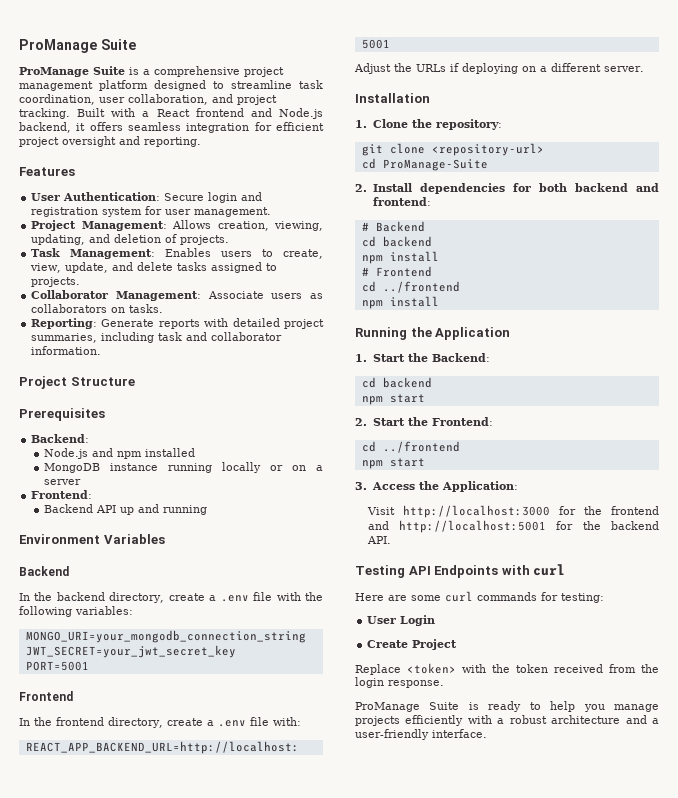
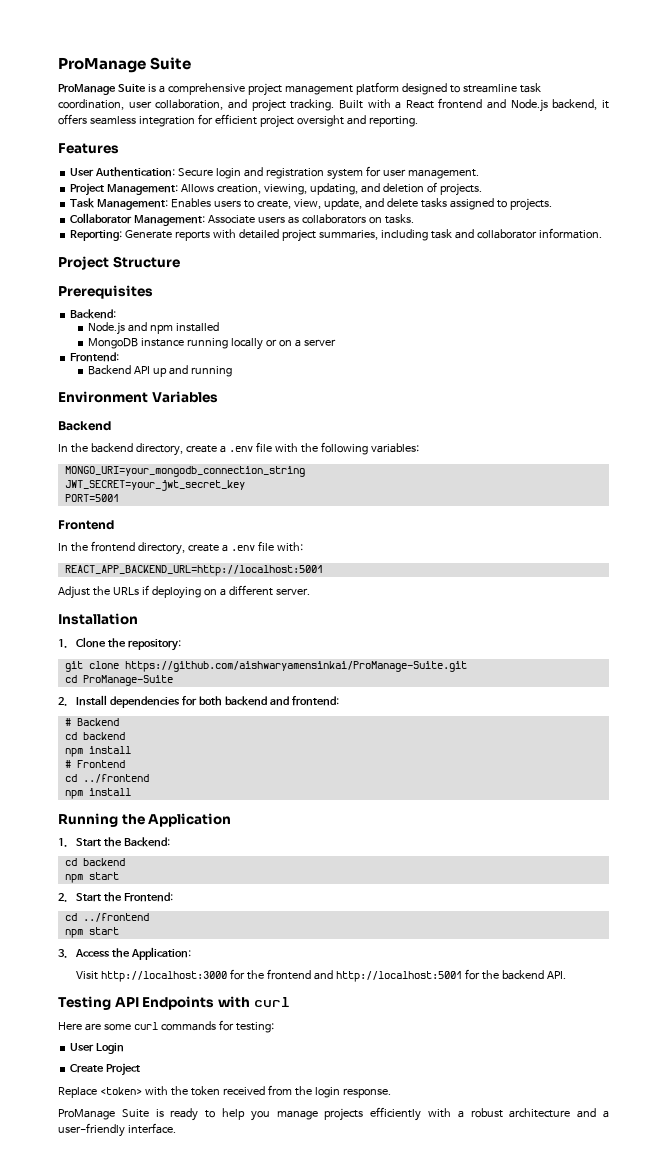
- git clone <repository-url>
+ git clone https://github.com/aishwaryamensinkai/ProManage-Suite.git

